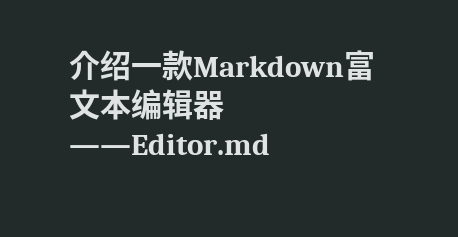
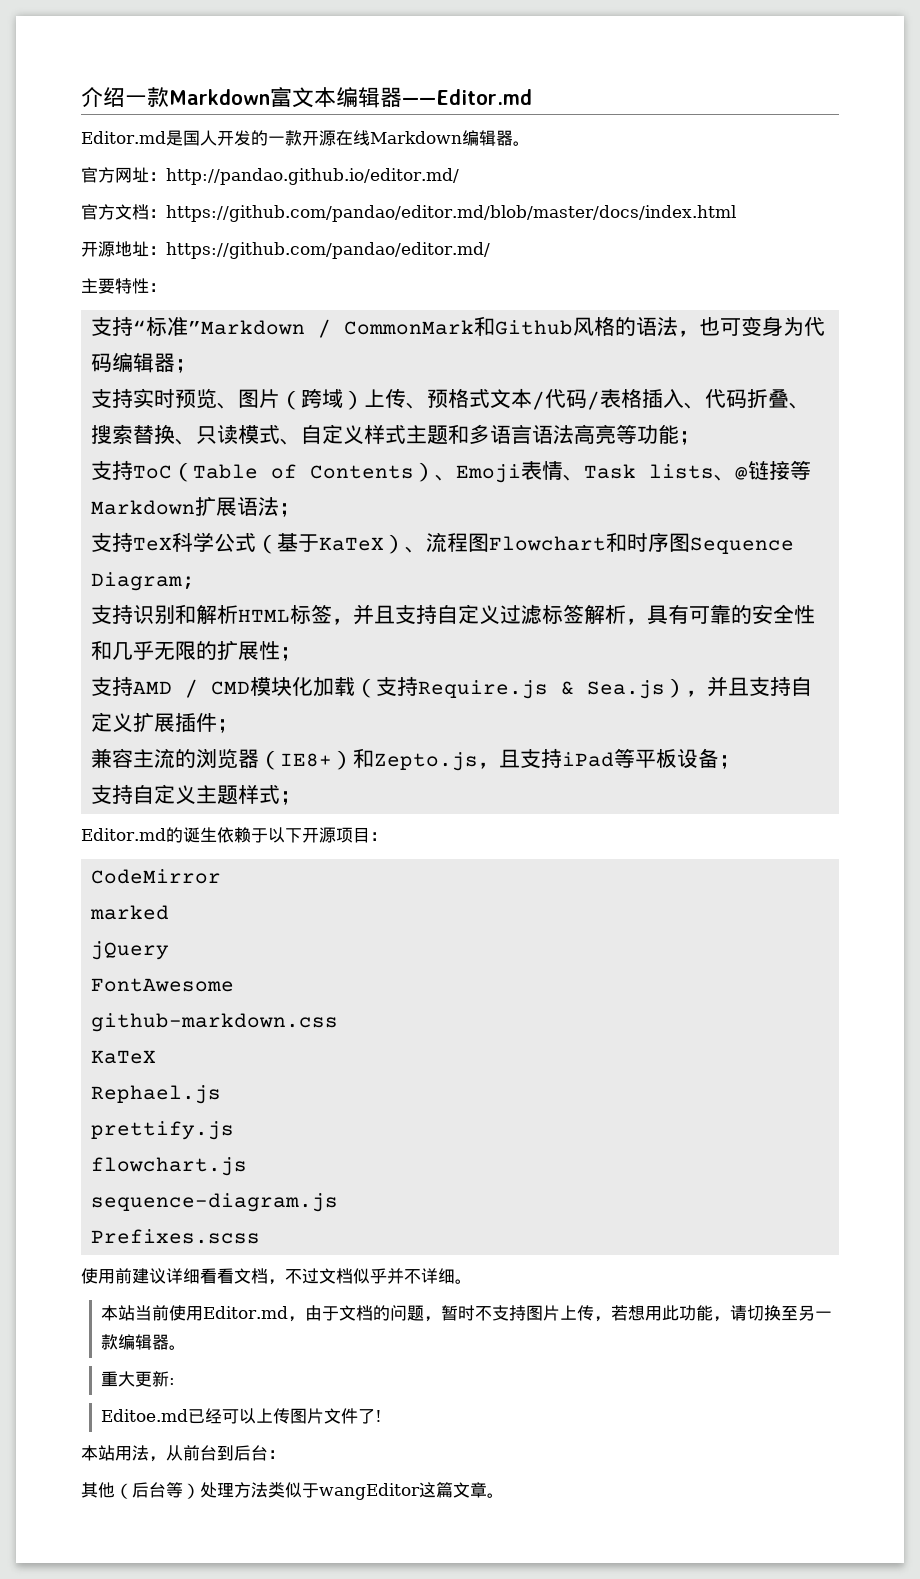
+ Editor.md是国人开发的一款开源在线Markdown编辑器。
+ 官方网址：http://pandao.github.io/editor.md/
+ 官方文档：https://github.com/pandao/editor.md/blob/master/docs/index.html
+ 开源地址：https://github.com/pandao/editor.md/
+ 主要特性：
+ 支持“标准”Markdown / CommonMark和Github风格的语法，也可变身为代码编辑器；
+ 支持实时预览、图片（跨域）上传、预格式文本/代码/表格插入、代码折叠、搜索替换、只读模式、自定义样式主题和多语言语法高亮等功能；
+ 支持ToC（Table of Contents）、Emoji表情、Task lists、@链接等Markdown扩展语法；
+ 支持TeX科学公式（基于KaTeX）、流程图Flowchart和时序图Sequence Diagram;
+ 支持识别和解析HTML标签，并且支持自定义过滤标签解析，具有可靠的安全性和几乎无限的扩展性；
+ 支持AMD / CMD模块化加载（支持Require.js & Sea.js），并且支持自定义扩展插件；
+ 兼容主流的浏览器（IE8+）和Zepto.js，且支持iPad等平板设备；
+ 支持自定义主题样式；
+ Editor.md的诞生依赖于以下开源项目：
+ CodeMirror
+ marked
+ jQuery
+ FontAwesome
+ github-markdown.css
+ KaTeX
+ Rephael.js
+ prettify.js
+ flowchart.js
+ sequence-diagram.js
+ Prefixes.scss
+ 使用前建议详细看看文档，不过文档似乎并不详细。
+ 本站当前使用Editor.md，由于文档的问题，暂时不支持图片上传，若想用此功能，请切换至另一款编辑器。
+ 重大更新:
+ Editoe.md已经可以上传图片文件了!
+ 本站用法，从前台到后台：
+ 其他（后台等）处理方法类似于wangEditor这篇文章。

